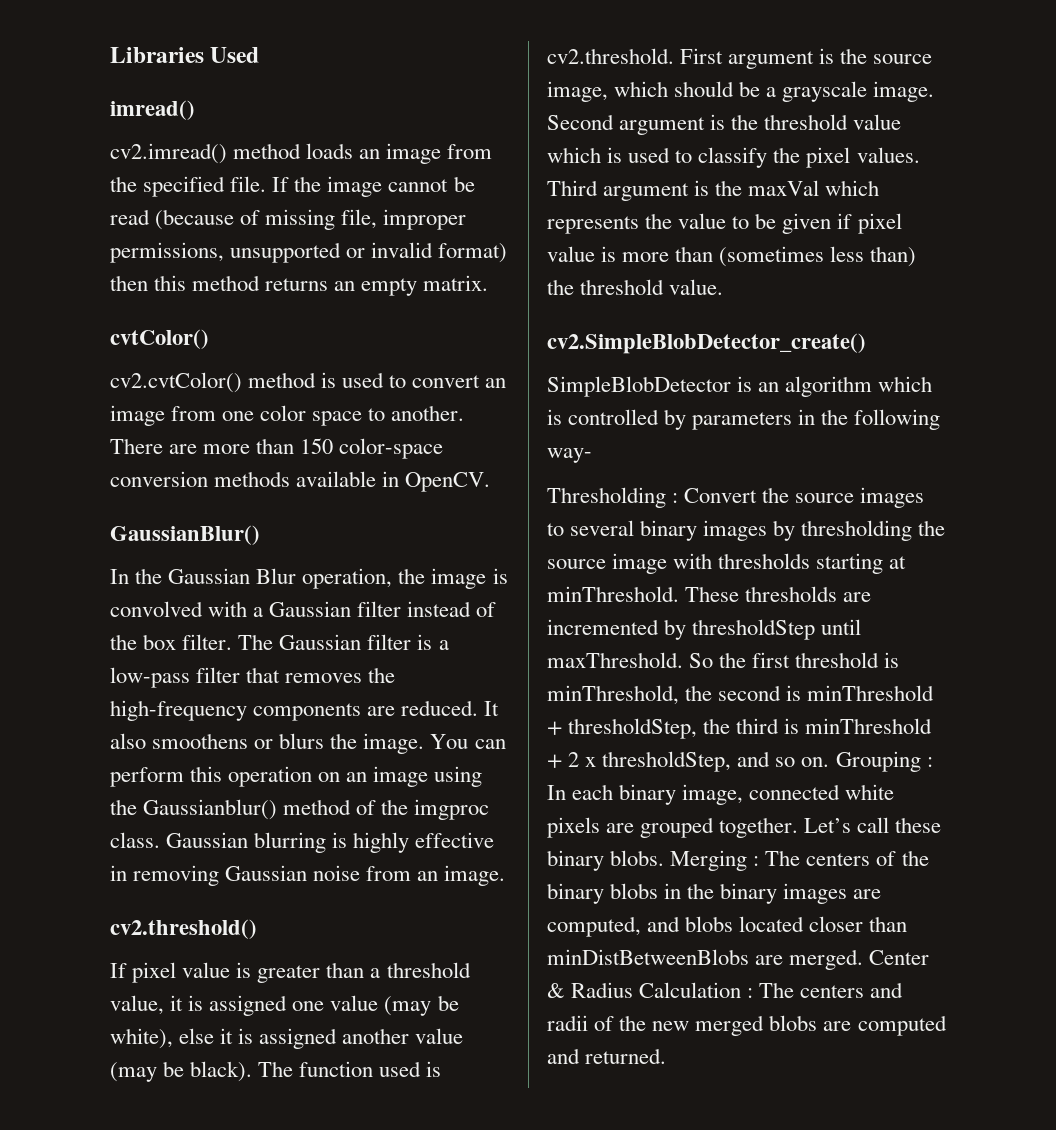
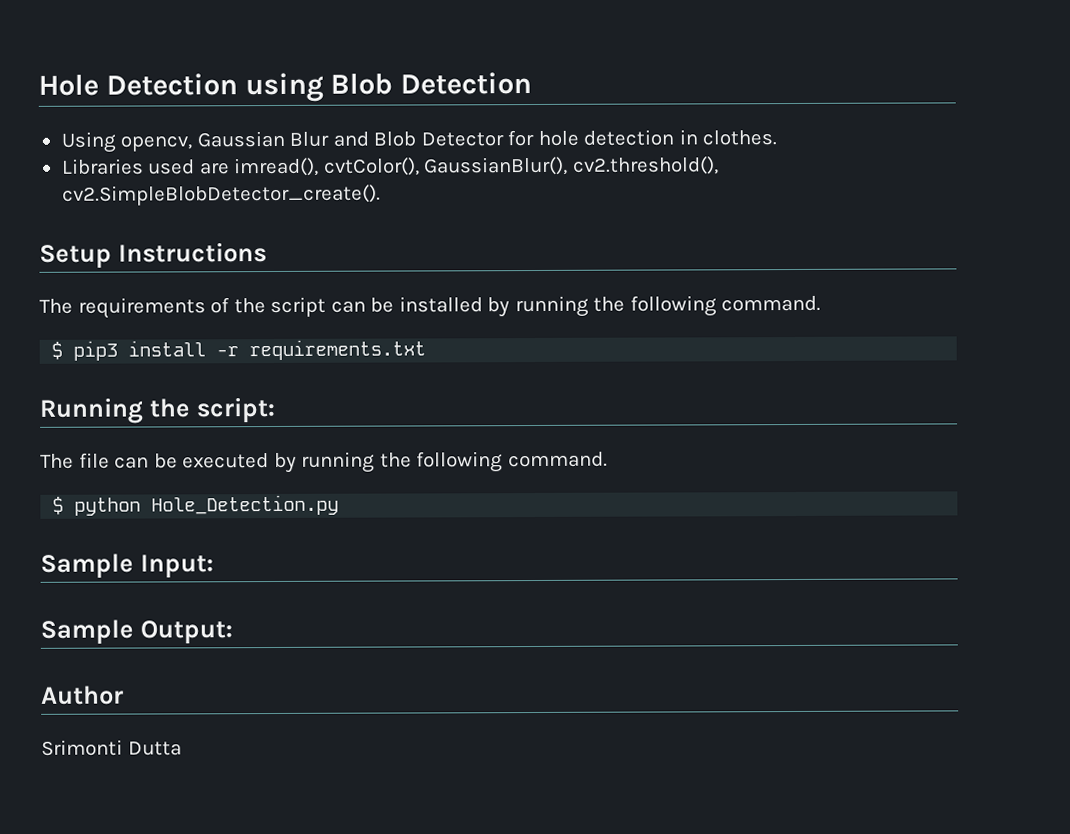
- Libraries Used
- imread()
- cv2.imread() method loads an image from the specified file. If the image cannot be read (because of missing file, improper permissions, unsupported or invalid format) then this method returns an empty matrix.
- cvtColor()
- cv2.cvtColor() method is used to convert an image from one color space to another. There are more than 150 color-space conversion methods available in OpenCV.
- GaussianBlur()
- In the Gaussian Blur operation, the image is convolved with a Gaussian filter instead of the box filter. The Gaussian filter is a low-pass filter that removes the high-frequency components are reduced. It also smoothens or blurs the image. You can perform this operation on an image using the Gaussianblur() method of the imgproc class. Gaussian blurring is highly effective in removing Gaussian noise from an image.
- cv2.threshold()
- If pixel value is greater than a threshold value, it is assigned one value (may be white), else it is assigned another value (may be black). The function used is cv2.threshold. First argument is the source image, which should be a grayscale image. Second argument is the threshold value which is used to classify the pixel values. Third argument is the maxVal which represents the value to be given if pixel value is more than (sometimes less than) the threshold value.
- cv2.SimpleBlobDetector_create()
- SimpleBlobDetector is an algorithm which is controlled by parameters in the following way-
- Thresholding : Convert the source images to several binary images by thresholding the source image with thresholds starting at minThreshold. These thresholds are incremented by thresholdStep until maxThreshold. So the first threshold is minThreshold, the second is minThreshold + thresholdStep, the third is minThreshold + 2 x thresholdStep, and so on. Grouping : In each binary image, connected white pixels are grouped together. Let’s call these binary blobs. Merging : The centers of the binary blobs in the binary images are computed, and blobs located closer than minDistBetweenBlobs are merged. Center & Radius Calculation : The centers and radii of the new merged blobs are computed and returned.
+ Hole Detection using Blob Detection
+ Using opencv, Gaussian Blur and Blob Detector for hole detection in clothes.
+ Libraries used are imread(), cvtColor(), GaussianBlur(), cv2.threshold(), cv2.SimpleBlobDetector_create().
+ Setup Instructions
+ The requirements of the script can be installed by running the following command.
+ $ pip3 install -r requirements.txt
+ Running the script:
+ The file can be executed by running the following command.
+ $ python Hole_Detection.py
+ Sample Input:
+ Sample Output:
+ Author
+ Srimonti Dutta

